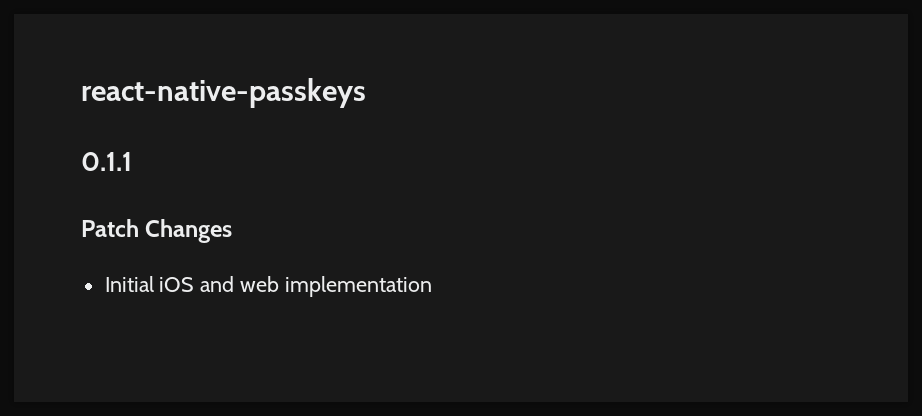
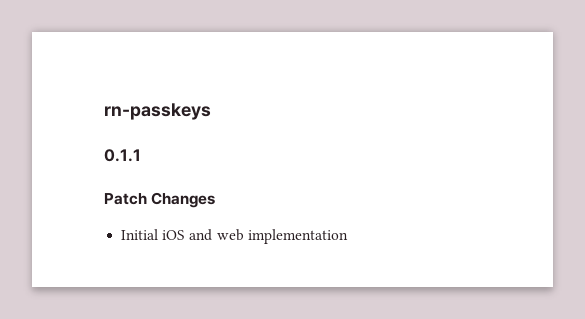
- react-native-passkeys
+ rn-passkeys

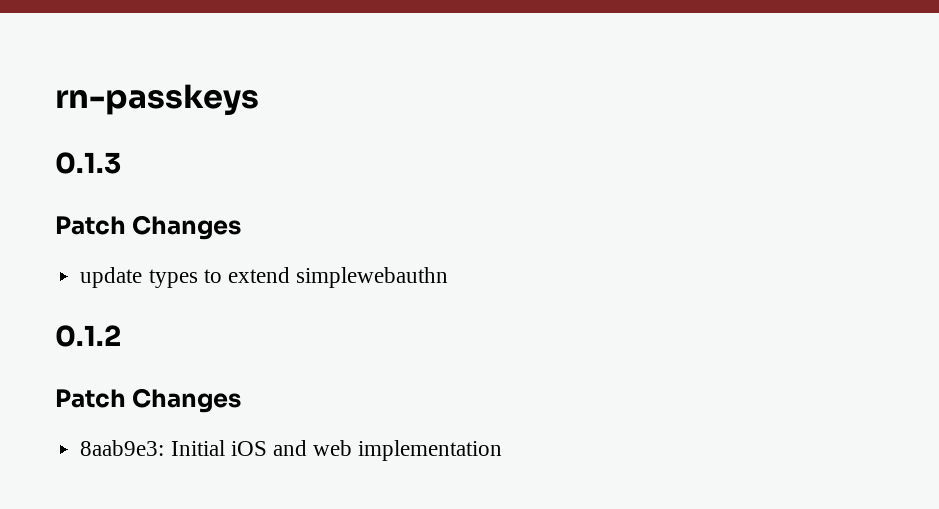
- 0.1.1
+ 0.1.3
  Patch Changes
- Initial iOS and web implementation
+ update types to extend simplewebauthn
+ 0.1.2
+ Patch Changes
+ 8aab9e3: Initial iOS and web implementation

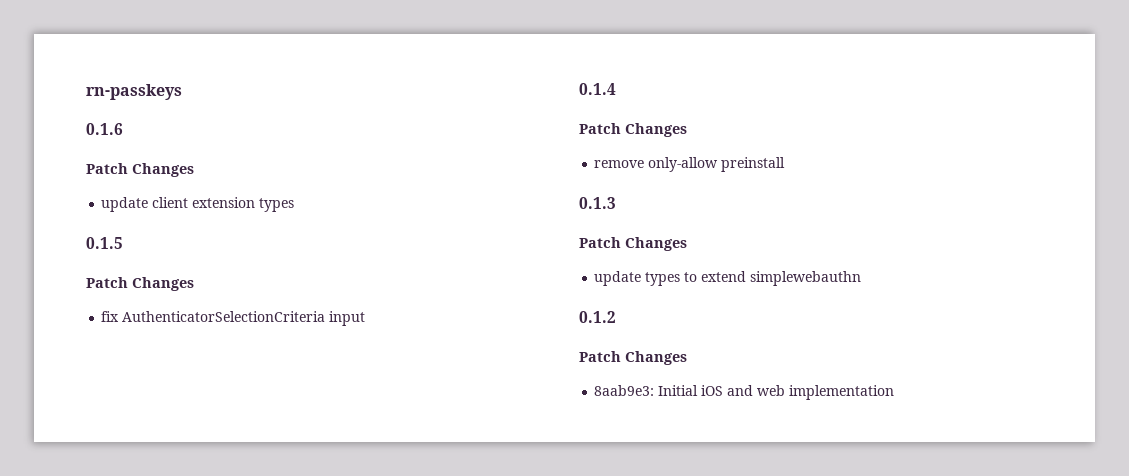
+ 0.1.6
+ Patch Changes
+ update client extension types
+ 0.1.5
+ Patch Changes
+ fix AuthenticatorSelectionCriteria input
+ 0.1.4
+ Patch Changes
+ remove only-allow preinstall

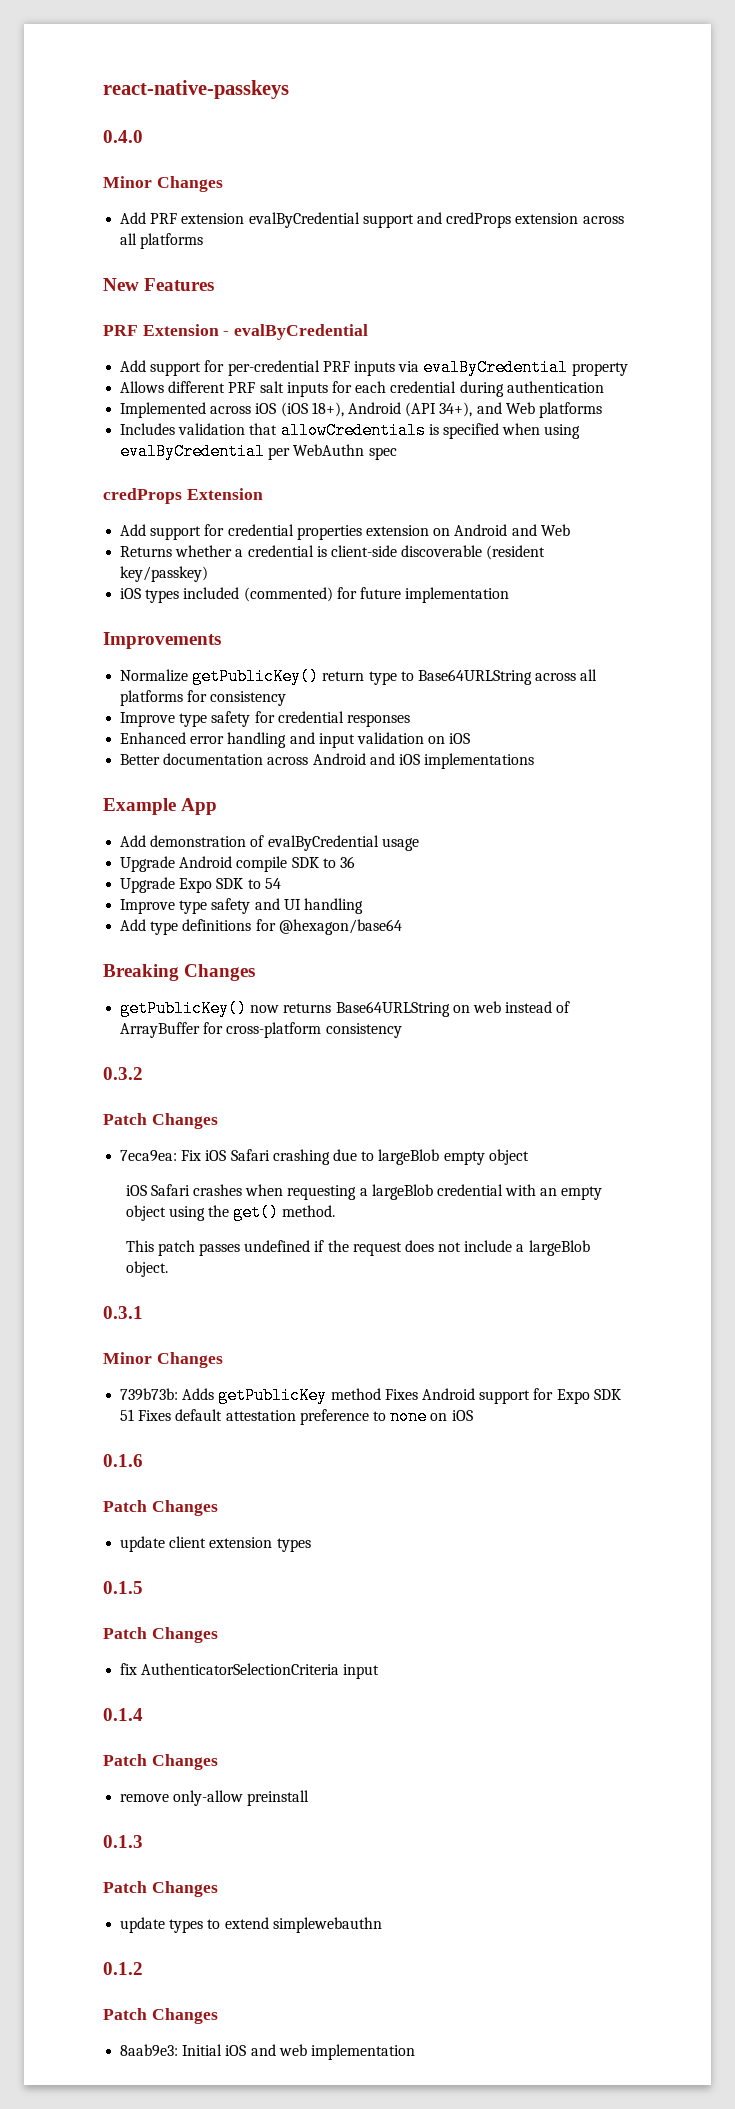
- rn-passkeys
+ react-native-passkeys
+ 0.4.0
+ Minor Changes
+ Add PRF extension evalByCredential support and credProps extension across all platforms
+ New Features
+ PRF Extension - evalByCredential
+ Add support for per-credential PRF inputs via evalByCredential property
+ Allows different PRF salt inputs for each credential during authentication
+ Implemented across iOS (iOS 18+), Android (API 34+), and Web platforms
+ Includes validation that allowCredentials is specified when using evalByCredential per WebAuthn spec
+ credProps Extension
+ Add support for credential properties extension on Android and Web
+ Returns whether a credential is client-side discoverable (resident key/passkey)
+ iOS types included (commented) for future implementation
+ Improvements
+ Normalize getPublicKey() return type to Base64URLString across all platforms for consistency
+ Improve type safety for credential responses
+ Enhanced error handling and input validation on iOS
+ Better documentation across Android and iOS implementations
+ Example App
+ Add demonstration of evalByCredential usage
+ Upgrade Android compile SDK to 36
+ Upgrade Expo SDK to 54
+ Improve type safety and UI handling
+ Add type definitions for @hexagon/base64
+ Breaking Changes
+ getPublicKey() now returns Base64URLString on web instead of ArrayBuffer for cross-platform consistency
+ 0.3.2
+ Patch Changes
+ 7eca9ea: Fix iOS Safari crashing due to largeBlob empty object
+ iOS Safari crashes when requesting a largeBlob credential with an empty object using the get() method.
+ This patch passes undefined if the request does not include a largeBlob object.
+ 0.3.1
+ Minor Changes
+ 739b73b: Adds getPublicKey method Fixes Android support for Expo SDK 51 Fixes default attestation preference to none on iOS

